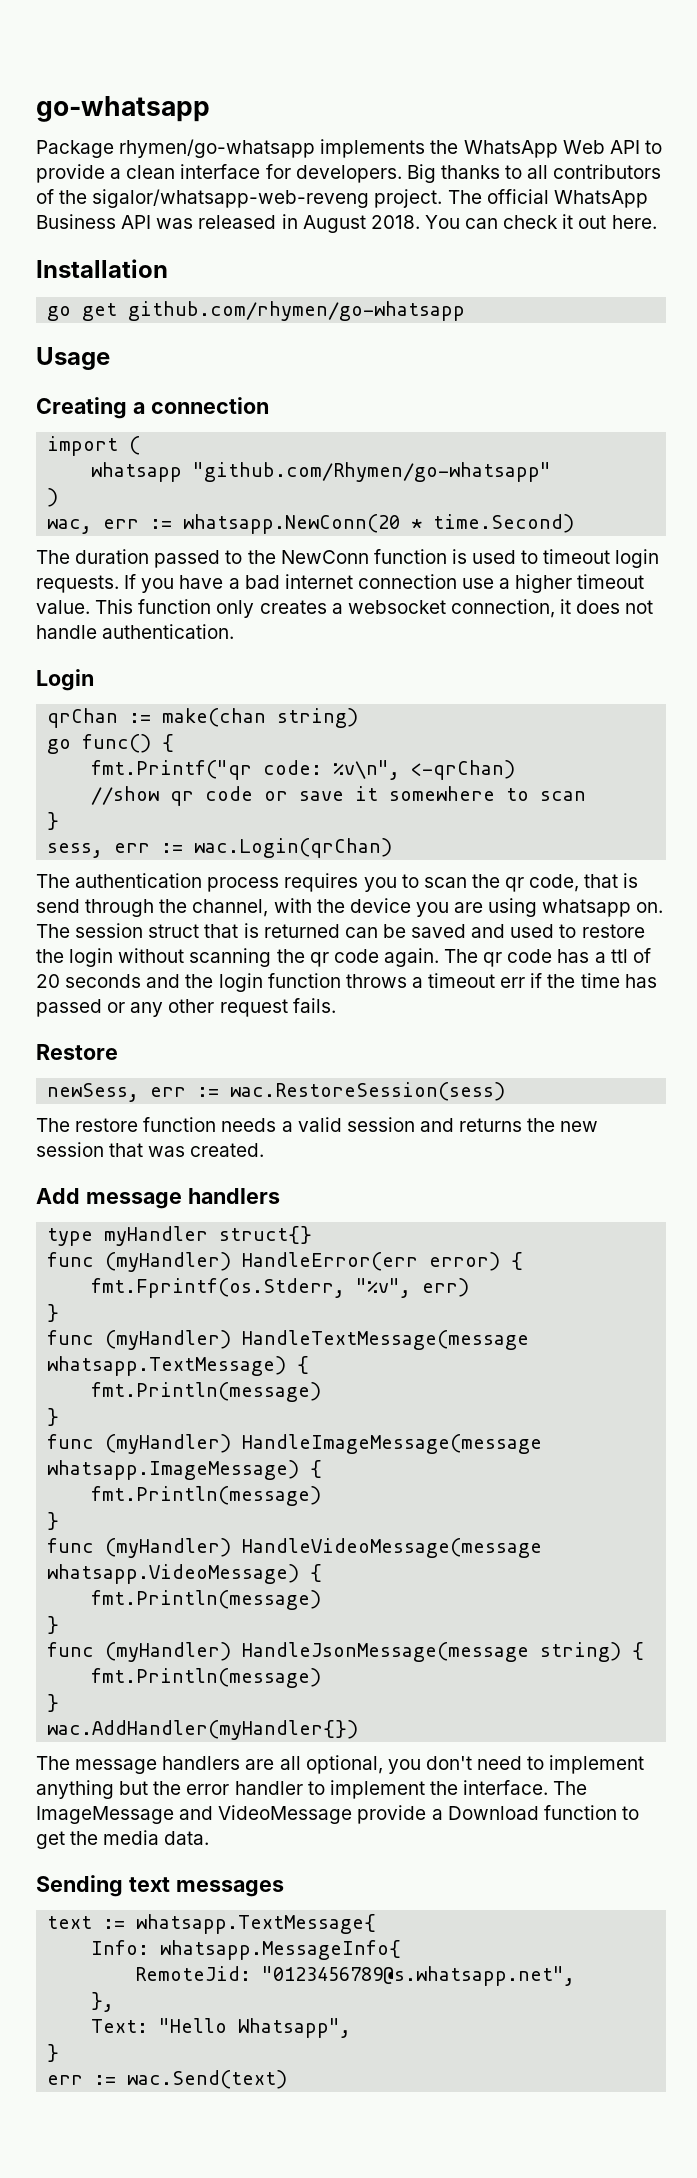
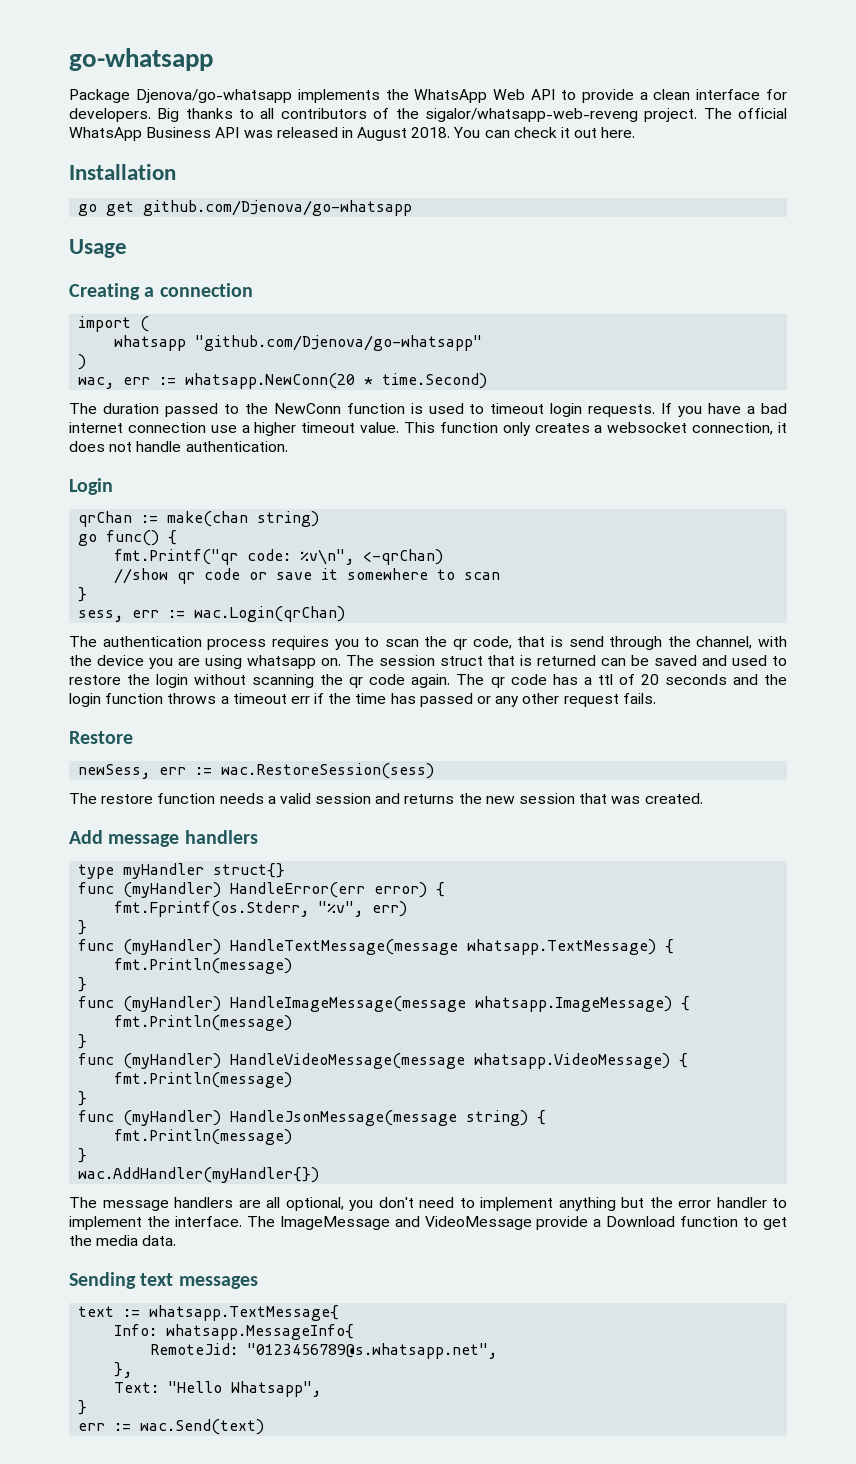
- Package rhymen/go-whatsapp implements the WhatsApp Web API to provide a clean interface for developers.
+ Package Djenova/go-whatsapp implements the WhatsApp Web API to provide a clean interface for developers.
- go get github.com/rhymen/go-whatsapp
+ go get github.com/Djenova/go-whatsapp
- whatsapp "github.com/Rhymen/go-whatsapp"
+ whatsapp "github.com/Djenova/go-whatsapp"

